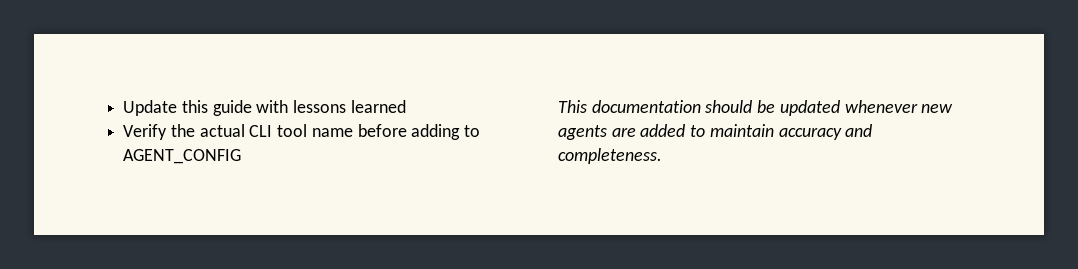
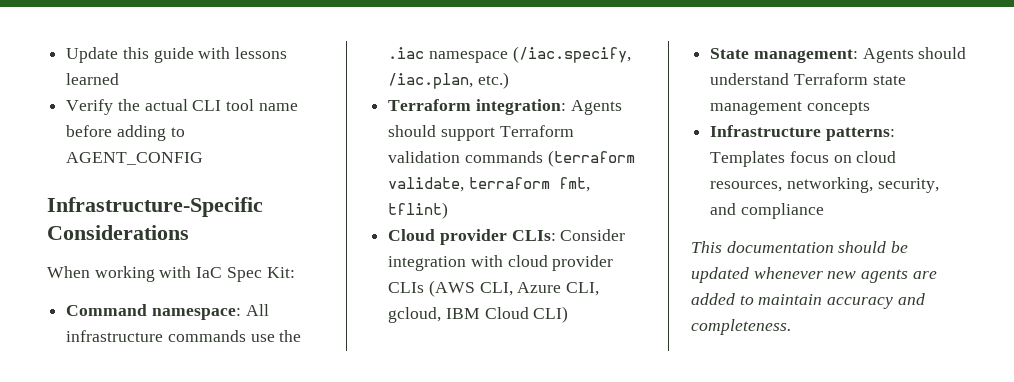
+ Infrastructure-Specific Considerations
+ When working with IaC Spec Kit:
+ Command namespace: All infrastructure commands use the .iac namespace (/iac.specify, /iac.plan, etc.)
+ Terraform integration: Agents should support Terraform validation commands (terraform validate, terraform fmt, tflint)
+ Cloud provider CLIs: Consider integration with cloud provider CLIs (AWS CLI, Azure CLI, gcloud, IBM Cloud CLI)
+ State management: Agents should understand Terraform state management concepts
+ Infrastructure patterns: Templates focus on cloud resources, networking, security, and compliance

